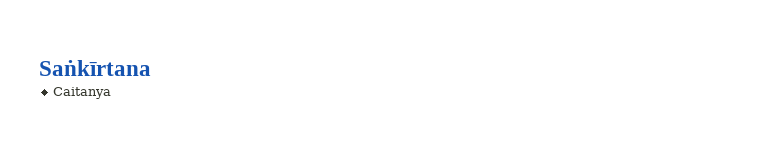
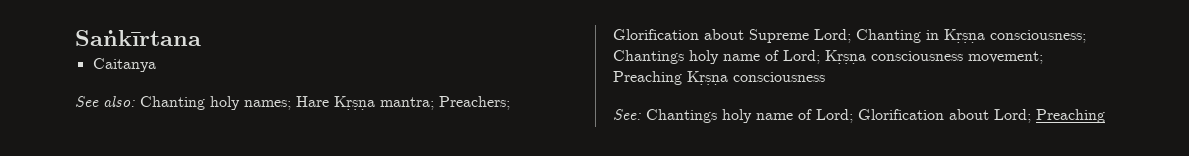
+ See also: Chanting holy names; Hare Kṛṣṇa mantra; Preachers; Glorification about Supreme Lord; Chanting in Kṛṣṇa consciousness; Chantings holy name of Lord; Kṛṣṇa consciousness movement; Preaching Kṛṣṇa consciousness
+ See: Chantings holy name of Lord; Glorification about Lord; Preaching

